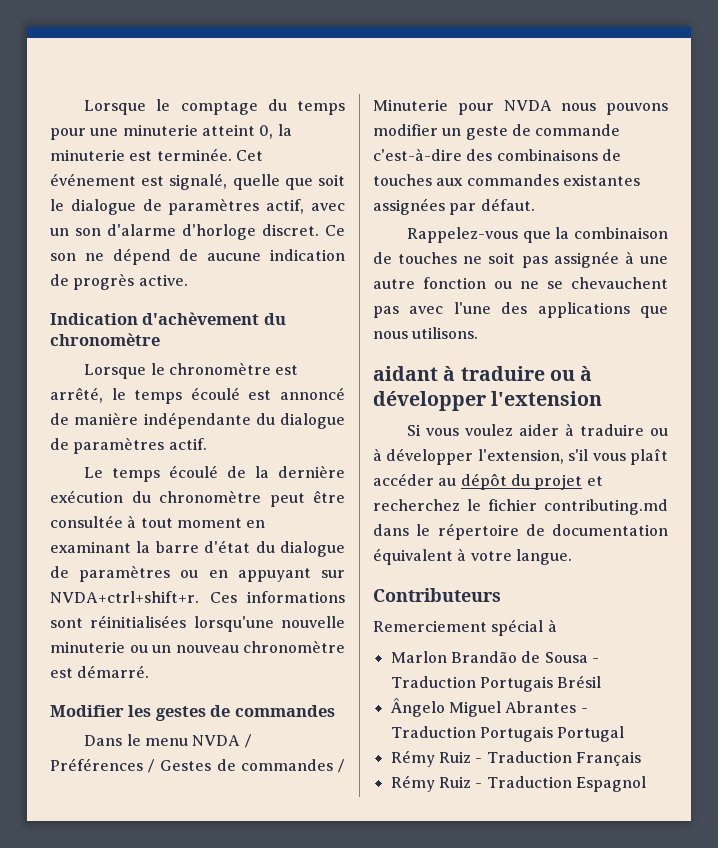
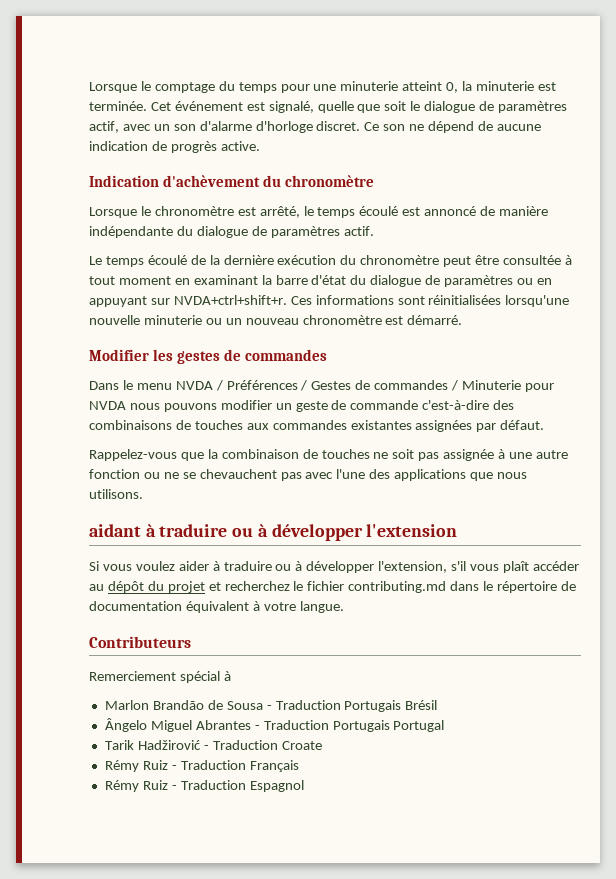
+ Tarik Hadžirović - Traduction Croate

